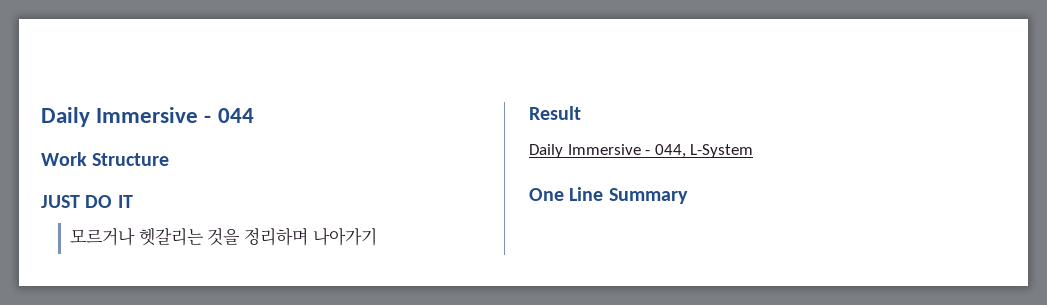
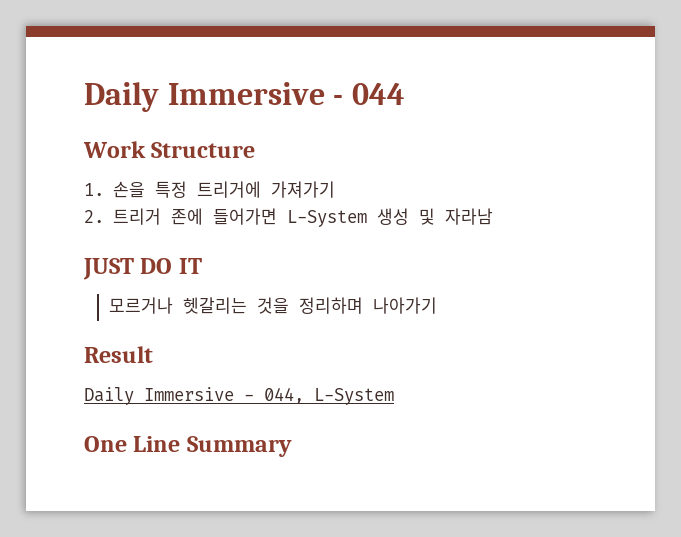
+ 1. 손을 특정 트리거에 가져가기
+ 2. 트리거 존에 들어가면 L-System 생성 및 자라남

